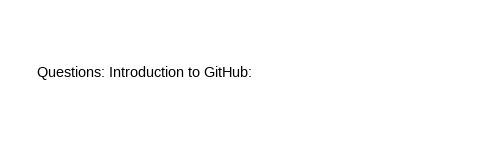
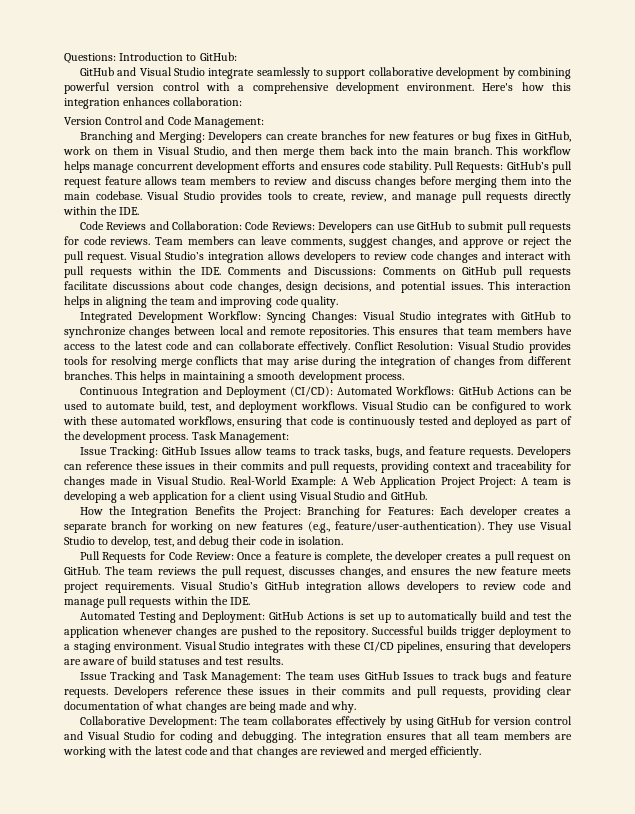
+ GitHub and Visual Studio integrate seamlessly to support collaborative development by combining powerful version control with a comprehensive development environment. Here's how this integration enhances collaboration:
+ Version Control and Code Management:
+ Branching and Merging: Developers can create branches for new features or bug fixes in GitHub, work on them in Visual Studio, and then merge them back into the main branch. This workflow helps manage concurrent development efforts and ensures code stability. Pull Requests: GitHub’s pull request feature allows team members to review and discuss changes before merging them into the main codebase. Visual Studio provides tools to create, review, and manage pull requests directly within the IDE.
+ Code Reviews and Collaboration: Code Reviews: Developers can use GitHub to submit pull requests for code reviews. Team members can leave comments, suggest changes, and approve or reject the pull request. Visual Studio’s integration allows developers to review code changes and interact with pull requests within the IDE. Comments and Discussions: Comments on GitHub pull requests facilitate discussions about code changes, design decisions, and potential issues. This interaction helps in aligning the team and improving code quality.
+ Integrated Development Workflow: Syncing Changes: Visual Studio integrates with GitHub to synchronize changes between local and remote repositories. This ensures that team members have access to the latest code and can collaborate effectively. Conflict Resolution: Visual Studio provides tools for resolving merge conflicts that may arise during the integration of changes from different branches. This helps in maintaining a smooth development process.
+ Continuous Integration and Deployment (CI/CD): Automated Workflows: GitHub Actions can be used to automate build, test, and deployment workflows. Visual Studio can be configured to work with these automated workflows, ensuring that code is continuously tested and deployed as part of the development process. Task Management:
+ Issue Tracking: GitHub Issues allow teams to track tasks, bugs, and feature requests. Developers can reference these issues in their commits and pull requests, providing context and traceability for changes made in Visual Studio. Real-World Example: A Web Application Project Project: A team is developing a web application for a client using Visual Studio and GitHub.
+ How the Integration Benefits the Project: Branching for Features: Each developer creates a separate branch for working on new features (e.g., feature/user-authentication). They use Visual Studio to develop, test, and debug their code in isolation.
+ Pull Requests for Code Review: Once a feature is complete, the developer creates a pull request on GitHub. The team reviews the pull request, discusses changes, and ensures the new feature meets project requirements. Visual Studio’s GitHub integration allows developers to review code and manage pull requests within the IDE.
+ Automated Testing and Deployment: GitHub Actions is set up to automatically build and test the application whenever changes are pushed to the repository. Successful builds trigger deployment to a staging environment. Visual Studio integrates with these CI/CD pipelines, ensuring that developers are aware of build statuses and test results.
+ Issue Tracking and Task Management: The team uses GitHub Issues to track bugs and feature requests. Developers reference these issues in their commits and pull requests, providing clear documentation of what changes are being made and why.
+ Collaborative Development: The team collaborates effectively by using GitHub for version control and Visual Studio for coding and debugging. The integration ensures that all team members are working with the latest code and that changes are reviewed and merged efficiently.

